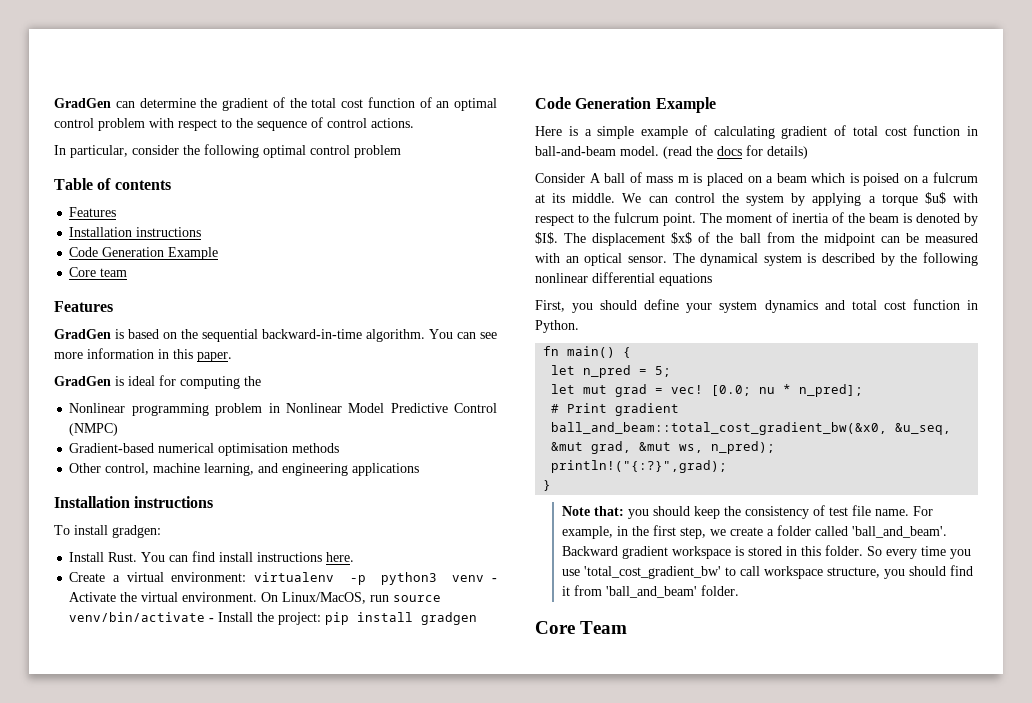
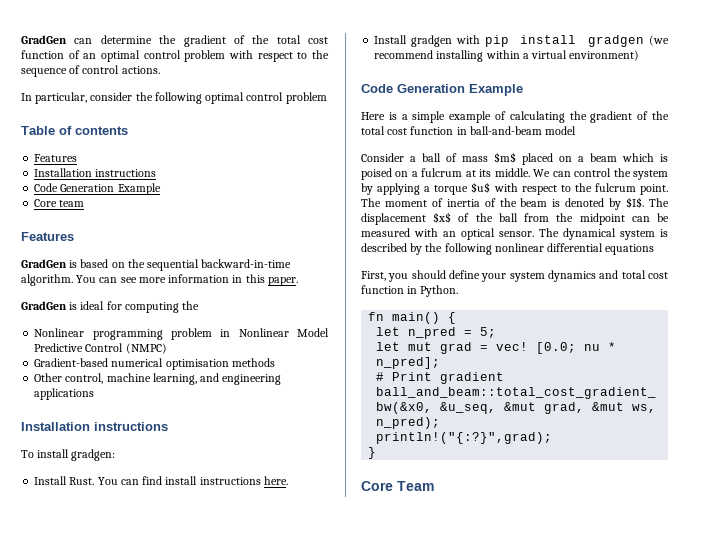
- Create a virtual environment: virtualenv -p python3 venv - Activate the virtual environment. On Linux/MacOS, run source venv/bin/activate - Install the project: pip install gradgen
+ Install gradgen with pip install gradgen (we recommend installing within a virtual environment)
- Here is a simple example of calculating gradient of total cost function in ball-and-beam model. (read the docs for details)
+ Here is a simple example of calculating the gradient of the total cost function in ball-and-beam model
- Consider A ball of mass m is placed on a beam which is poised on a fulcrum at its middle.
+ Consider a ball of mass $m$ placed on a beam which is poised on a fulcrum at its middle.
- Note that: you should keep the consistency of test file name. For example, in the first step, we create a folder called 'ball_and_beam'. Backward gradient workspace is stored in this folder. So every time you use 'total_cost_gradient_bw' to call workspace structure, you should find it from 'ball_and_beam' folder.

